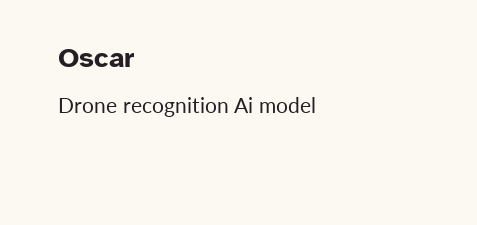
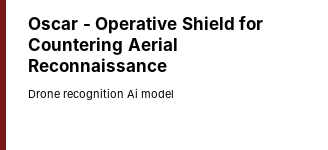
- Oscar
+ Oscar - Operative Shield for Countering Aerial Reconnaissance

